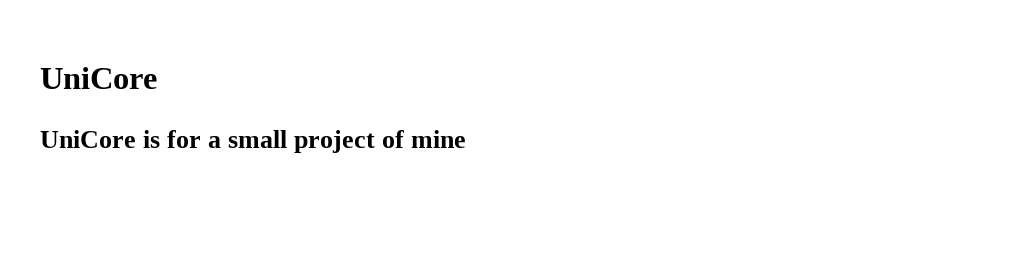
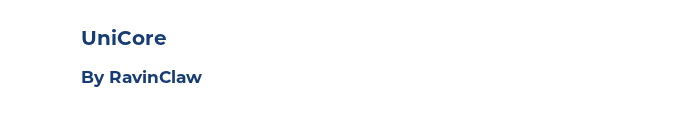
- UniCore is for a small project of mine
+ By RavinClaw

